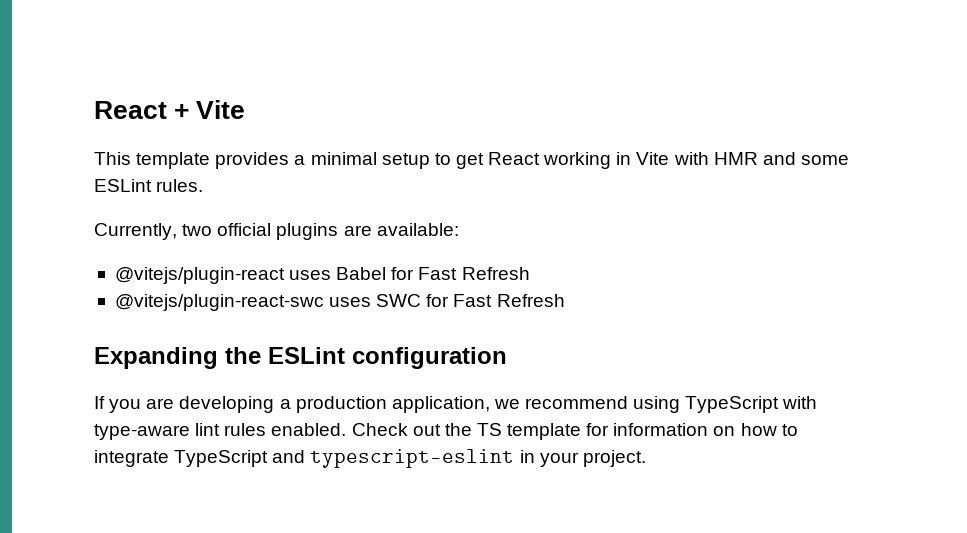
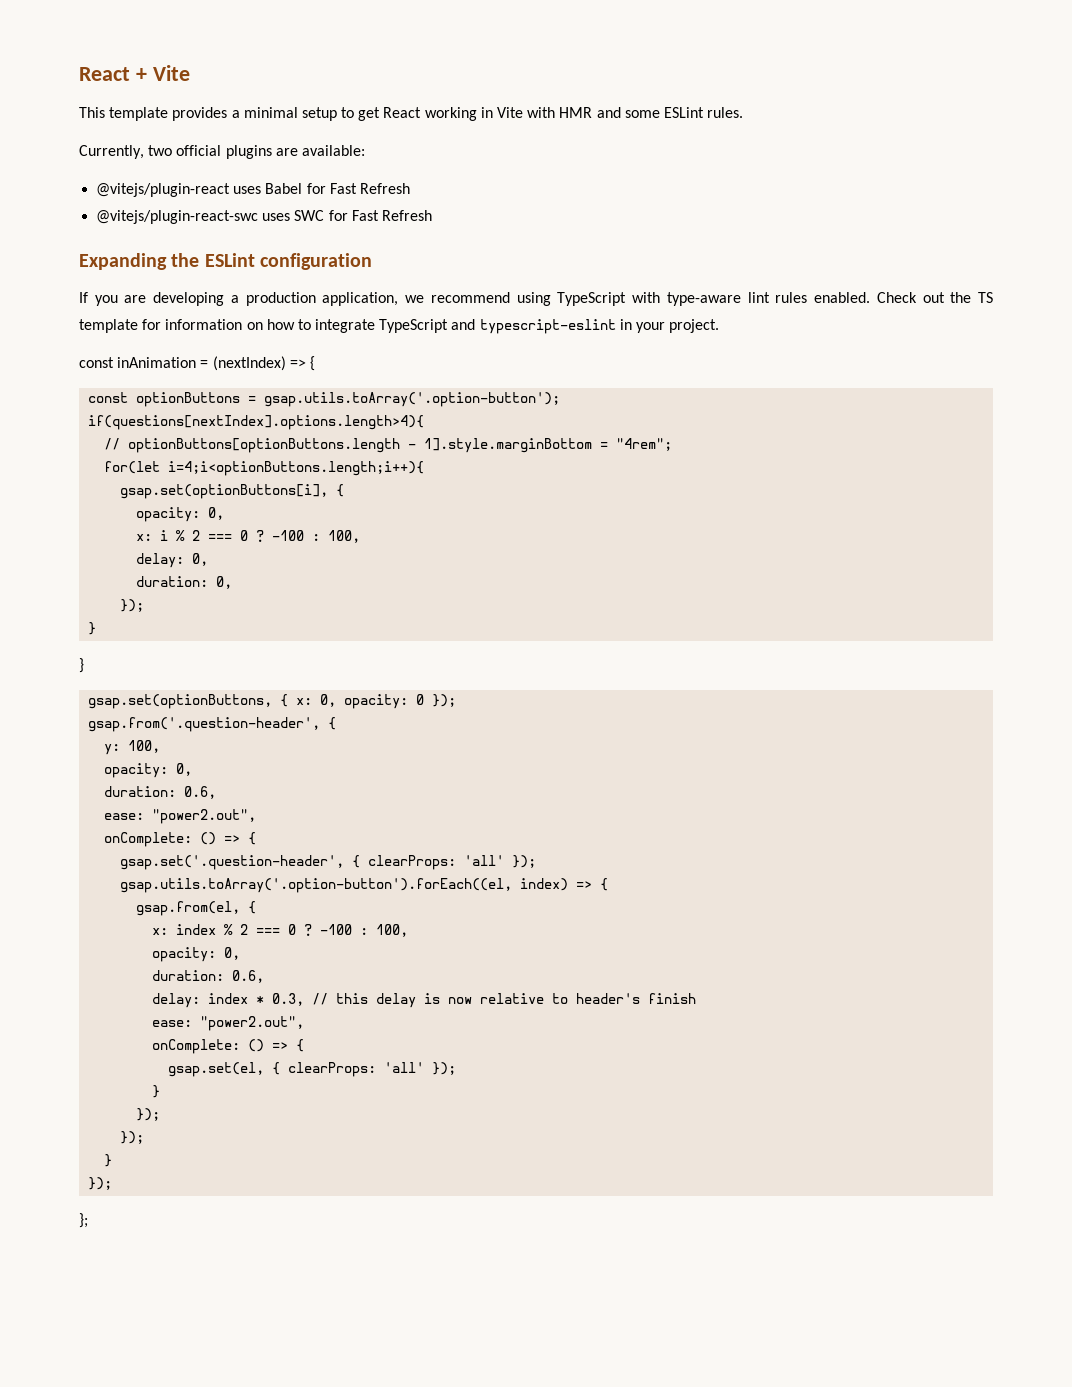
+ const inAnimation = (nextIndex) => {
+ const optionButtons = gsap.utils.toArray('.option-button');
+ if(questions[nextIndex].options.length>4){
+ // optionButtons[optionButtons.length - 1].style.marginBottom = "4rem";
+ for(let i=4;i<optionButtons.length;i++){
+ gsap.set(optionButtons[i], {
+ opacity: 0,
+ x: i % 2 === 0 ? -100 : 100,
+ delay: 0,
+ duration: 0,
+ });
+ }
+ }
+ gsap.set(optionButtons, { x: 0, opacity: 0 });
+ gsap.from('.question-header', {
+ y: 100,
+ opacity: 0,
+ duration: 0.6,
+ ease: "power2.out",
+ onComplete: () => {
+ gsap.set('.question-header', { clearProps: 'all' });
+ gsap.utils.toArray('.option-button').forEach((el, index) => {
+ gsap.from(el, {
+ x: index % 2 === 0 ? -100 : 100,
+ opacity: 0,
+ duration: 0.6,
+ delay: index * 0.3, // this delay is now relative to header's finish
+ ease: "power2.out",
+ onComplete: () => {
+ gsap.set(el, { clearProps: 'all' });
+ }
+ });
+ });
+ }
+ });
+ };

